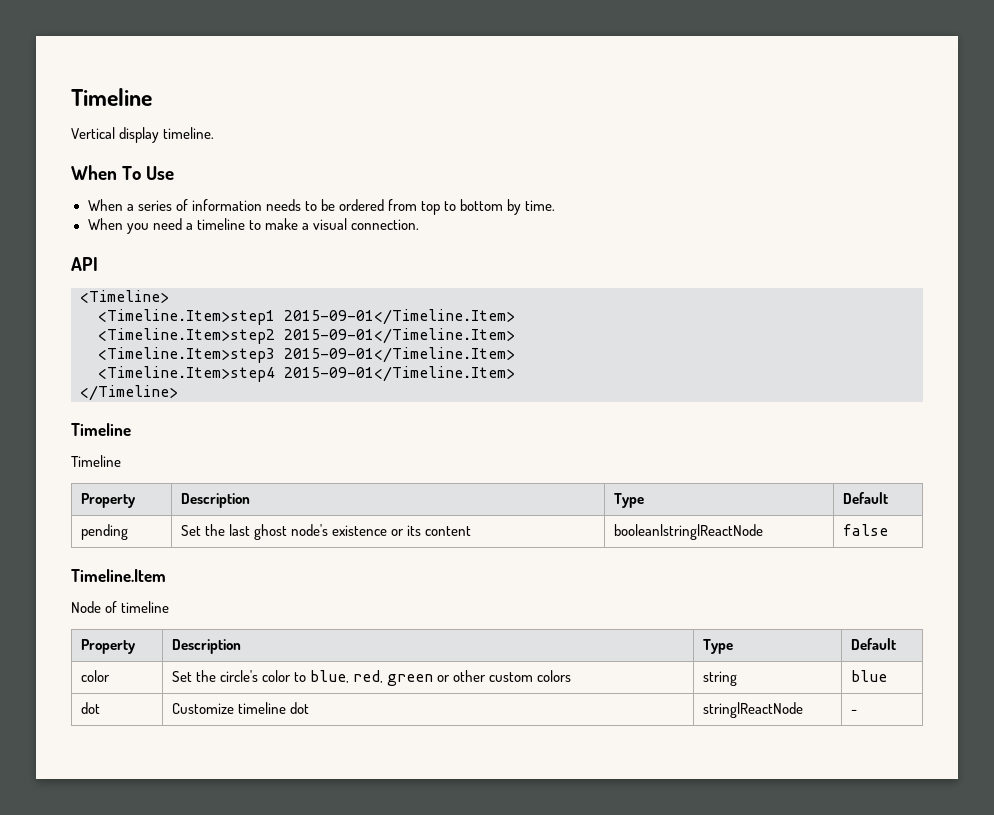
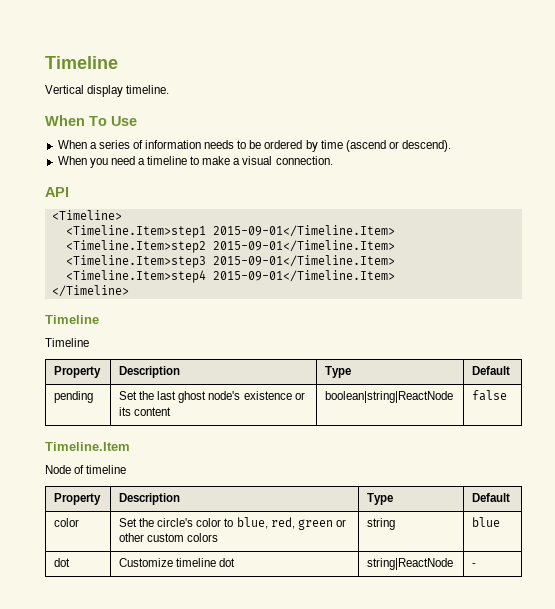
- When a series of information needs to be ordered from top to bottom by time.
+ When a series of information needs to be ordered by time (ascend or descend).

